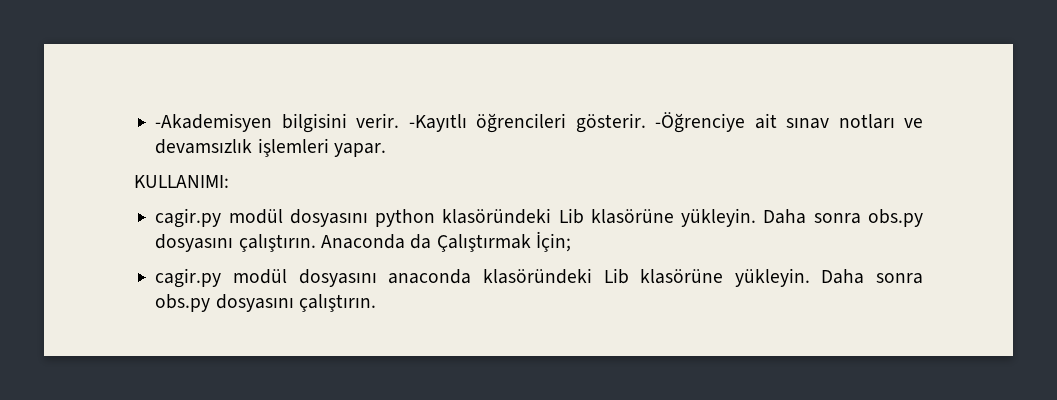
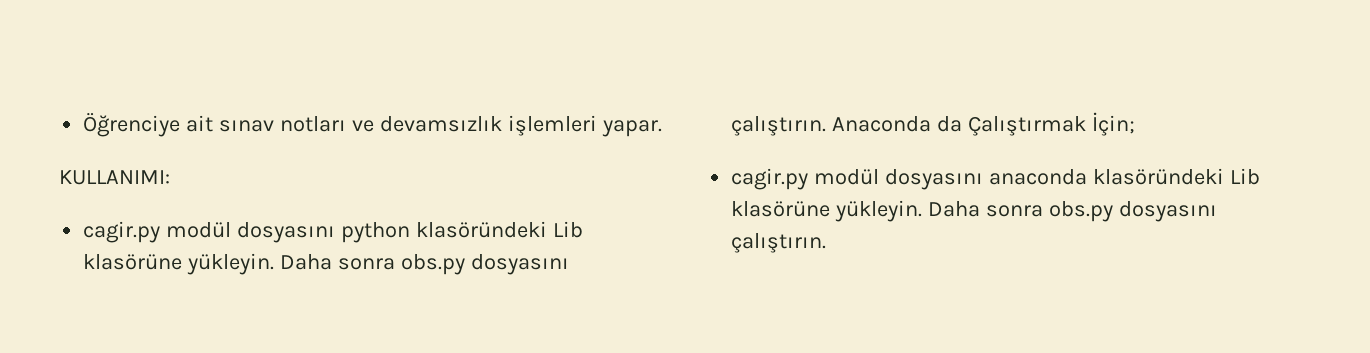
- -Akademisyen bilgisini verir. -Kayıtlı öğrencileri gösterir. -Öğrenciye ait sınav notları ve devamsızlık işlemleri yapar.
+ Öğrenciye ait sınav notları ve devamsızlık işlemleri yapar.

